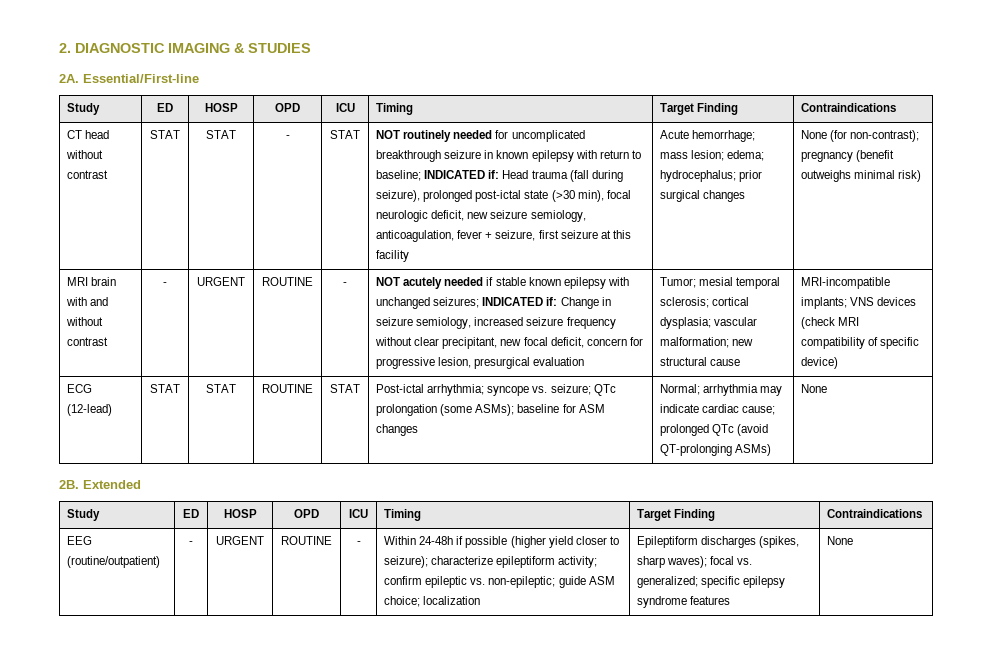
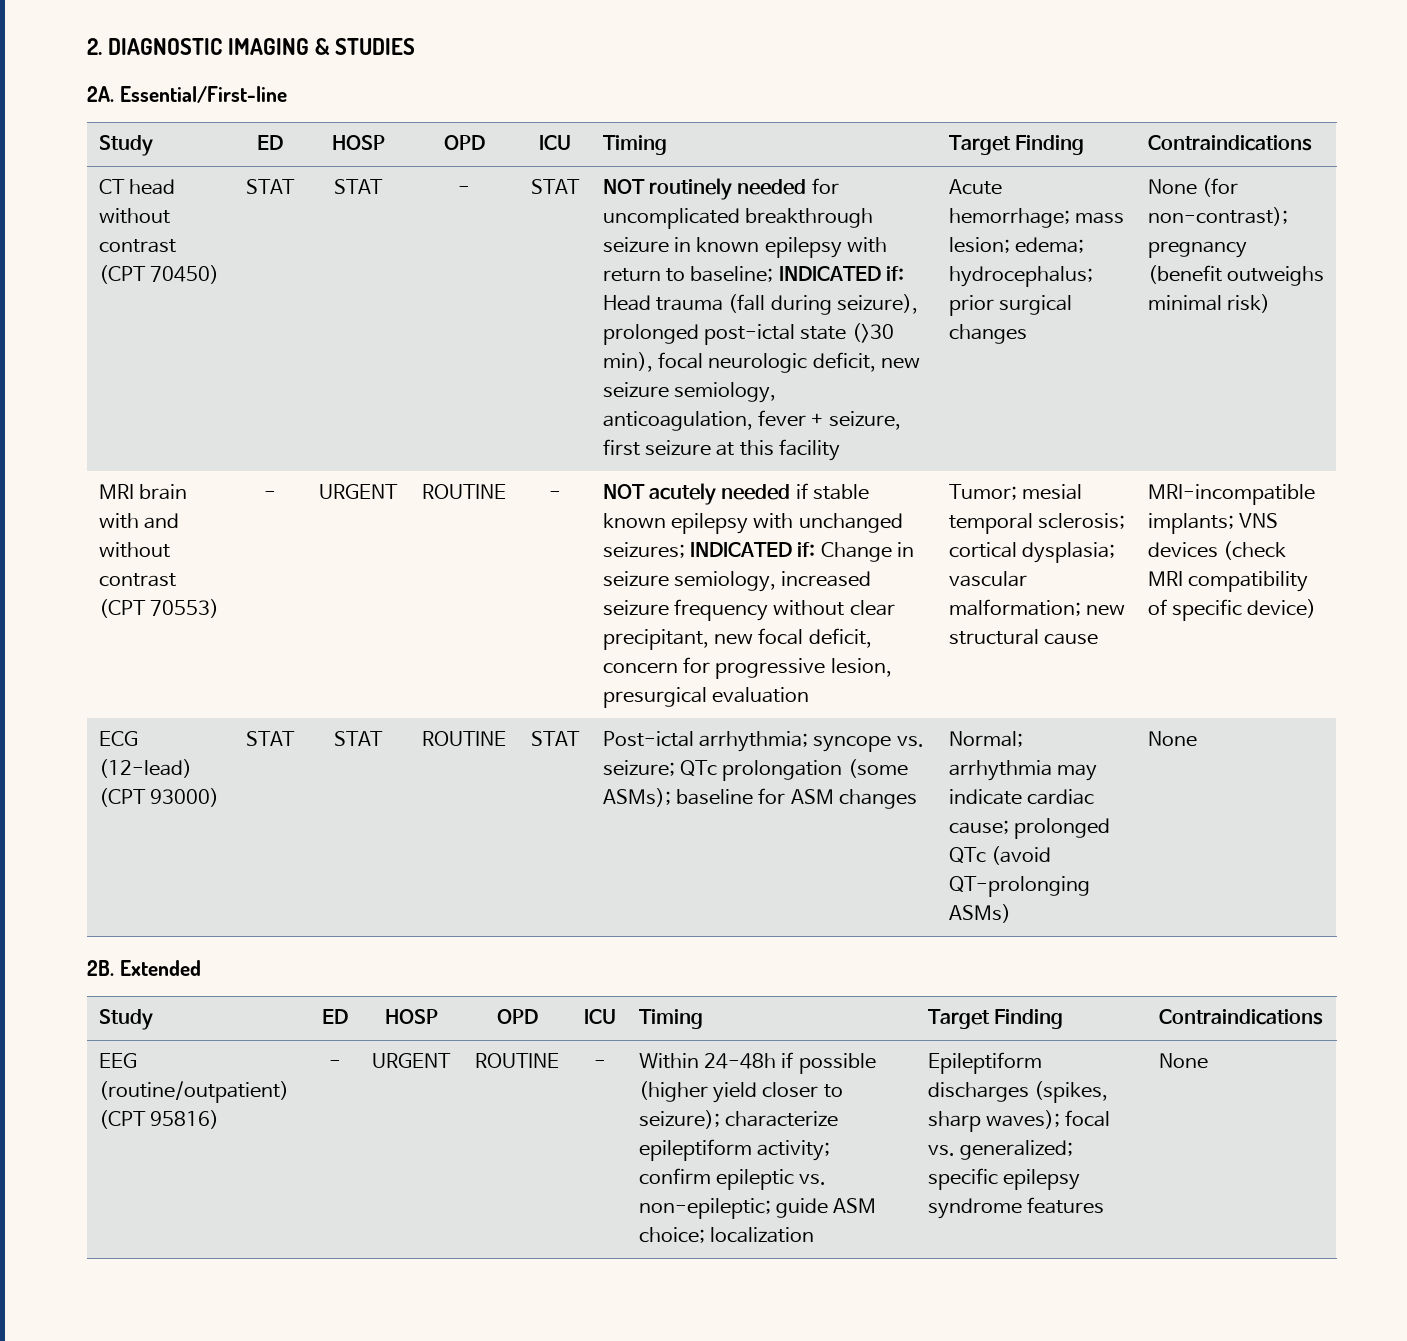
- CT head without contrast
+ CT head without contrast (CPT 70450)
- MRI brain with and without contrast
+ MRI brain with and without contrast (CPT 70553)
- ECG (12-lead) | STAT | STAT | ROUTINE | STAT | Post-ictal arrhythmia; syncope vs. seizure; QTc prolongation (some ASMs); baseline for ASM changes | Normal; arrhythmia may indicate cardiac cause; prolonged QTc (avoid QT-prolonging ASMs) | None
+ ECG (12-lead) (CPT 93000) | STAT | STAT | ROUTINE | STAT | Post-ictal arrhythmia; syncope vs. seizure; QTc prolongation (some ASMs); baseline for ASM changes | Normal; arrhythmia may indicate cardiac cause; prolonged QTc (avoid QT-prolonging ASMs) | None
- EEG (routine/outpatient)
+ EEG (routine/outpatient) (CPT 95816)

